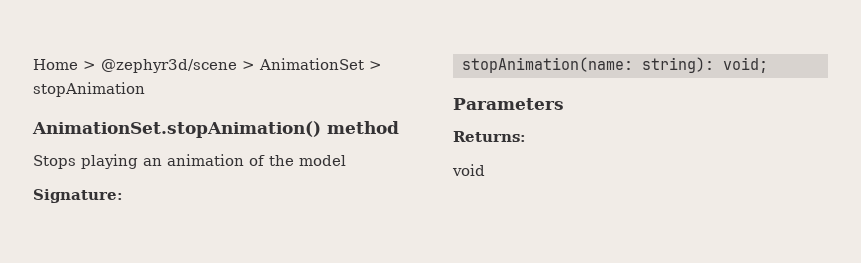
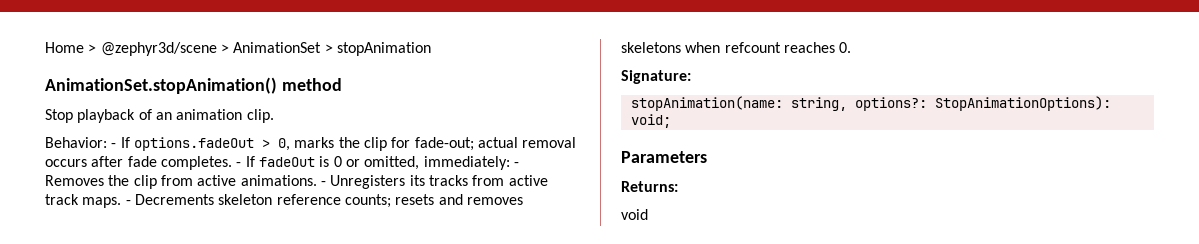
- Stops playing an animation of the model
+ Stop playback of an animation clip.
+ Behavior: - If options.fadeOut > 0, marks the clip for fade-out; actual removal occurs after fade completes. - If fadeOut is 0 or omitted, immediately: - Removes the clip from active animations. - Unregisters its tracks from active track maps. - Decrements skeleton reference counts; resets and removes skeletons when refcount reaches 0.
- stopAnimation(name: string): void;
+ stopAnimation(name: string, options?: StopAnimationOptions): void;

